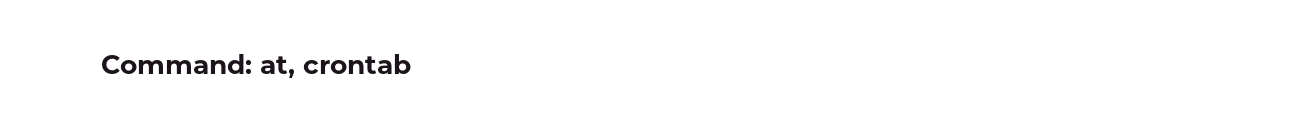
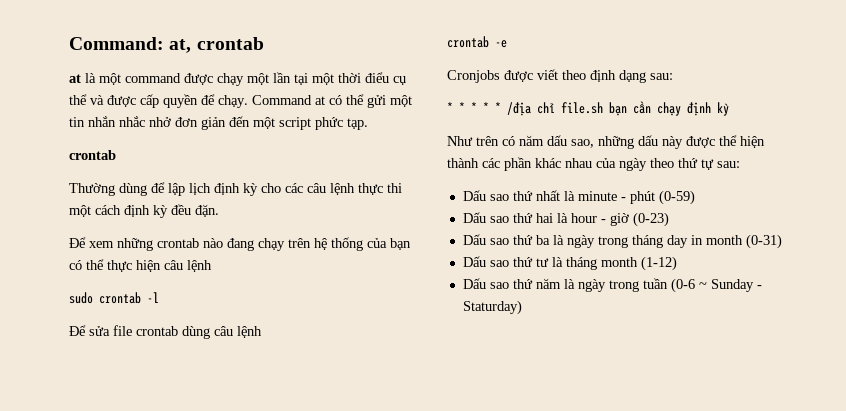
+ at là một command được chạy một lần tại một thời điểu cụ thể và được cấp quyền để chạy. Command at có thể gửi một tin nhắn nhắc nhở đơn giản đến một script phức tạp.
+ crontab
+ Thường dùng để lập lịch định kỳ cho các câu lệnh thực thi một cách định kỳ đều đặn.
+ Để xem những crontab nào đang chạy trên hệ thống của bạn có thể thực hiện câu lệnh
+ sudo crontab -l
+ Để sửa file crontab dùng câu lệnh
+ crontab -e
+ Cronjobs được viết theo định dạng sau:
+ * * * * * /địa chỉ file.sh bạn cần chạy định kỳ
+ Như trên có năm dấu sao, những dấu này được thể hiện thành các phần khác nhau của ngày theo thứ tự sau:
+ Dấu sao thứ nhất là minute - phút (0-59)
+ Dấu sao thứ hai là hour - giờ (0-23)
+ Dấu sao thứ ba là ngày trong tháng day in month (0-31)
+ Dấu sao thứ tư là tháng month (1-12)
+ Dấu sao thứ năm là ngày trong tuần (0-6 ~ Sunday - Staturday)

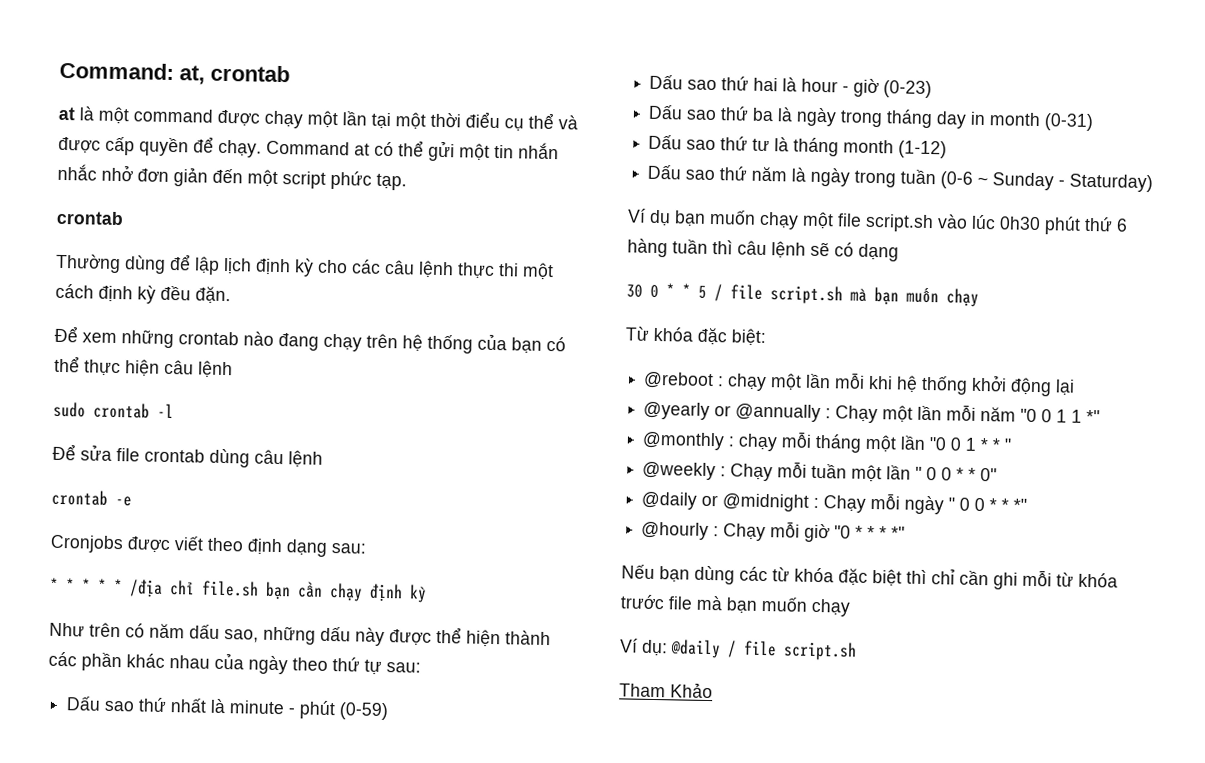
+ Ví dụ bạn muốn chạy một file script.sh vào lúc 0h30 phút thứ 6 hàng tuần thì câu lệnh sẽ có dạng
+ 30 0 * * 5 / file script.sh mà bạn muốn chạy
+ Từ khóa đặc biệt:
+ @reboot : chạy một lần mỗi khi hệ thống khởi động lại
+ @yearly or @annually : Chạy một lần mỗi năm "0 0 1 1 *"
+ @monthly : chạy mỗi tháng một lần "0 0 1 * * "
+ @weekly : Chạy mỗi tuần một lần " 0 0 * * 0"
+ @daily or @midnight : Chạy mỗi ngày " 0 0 * * *"
+ @hourly : Chạy mỗi giờ "0 * * * *"
+ Nếu bạn dùng các từ khóa đặc biệt thì chỉ cần ghi mỗi từ khóa trước file mà bạn muốn chạy
+ Ví dụ: @daily / file script.sh
+ Tham Khảo

